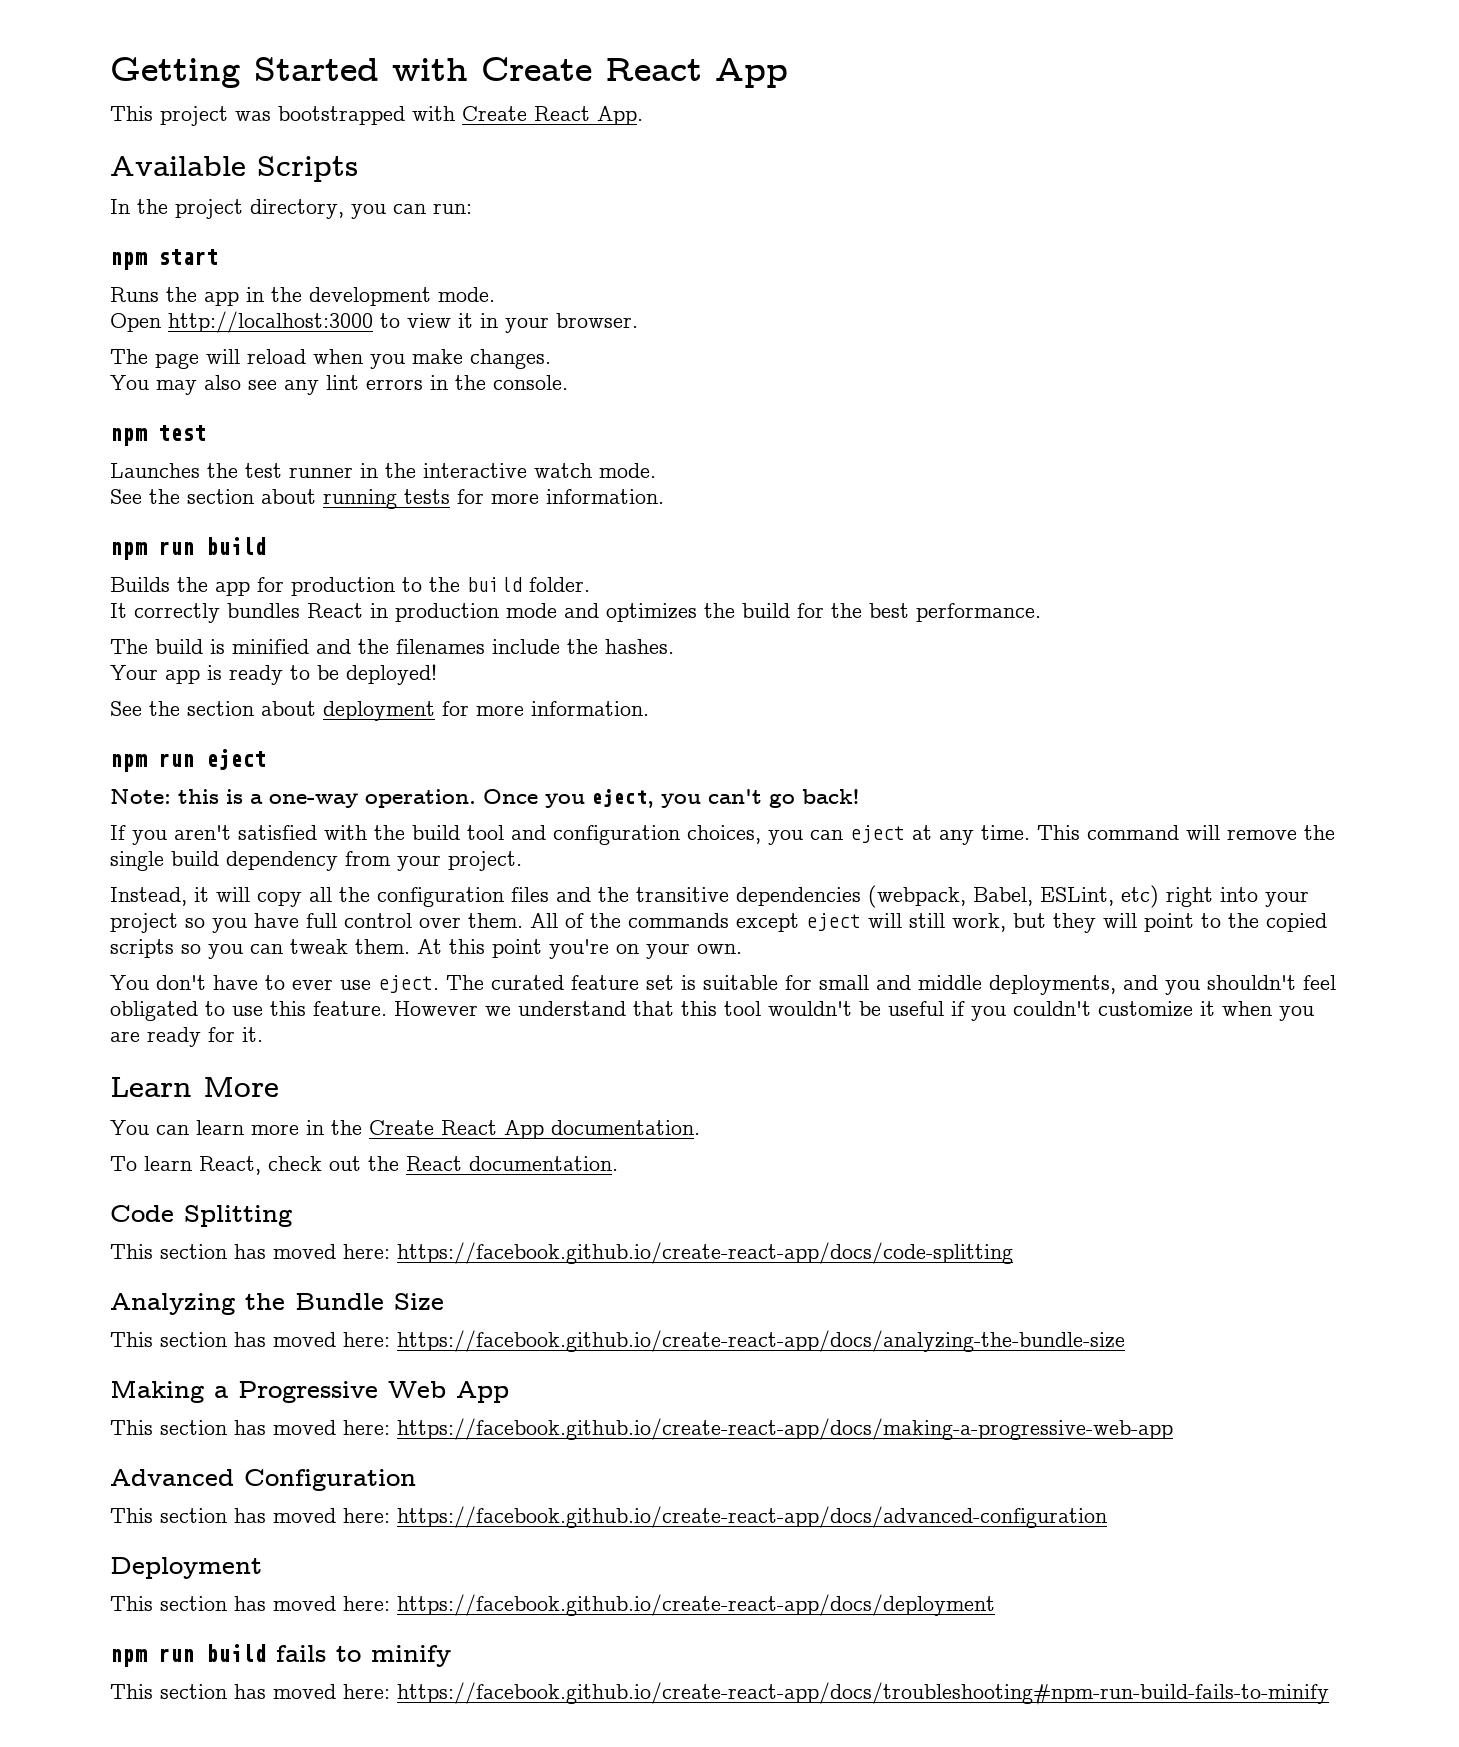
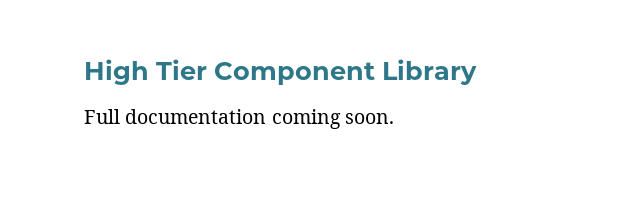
- Getting Started with Create React App
- This project was bootstrapped with Create React App.
- Available Scripts
- In the project directory, you can run:
- npm start
- Runs the app in the development mode.
- Open http://localhost:3000 to view it in your browser.
- The page will reload when you make changes.
- You may also see any lint errors in the console.
- npm test
- Launches the test runner in the interactive watch mode.
- See the section about running tests for more information.
- npm run build
- Builds the app for production to the build folder.
- It correctly bundles React in production mode and optimizes the build for the best performance.
- The build is minified and the filenames include the hashes.
- Your app is ready to be deployed!
- See the section about deployment for more information.
- npm run eject
- Note: this is a one-way operation. Once you eject, you can't go back!
- If you aren't satisfied with the build tool and configuration choices, you can eject at any time. This command will remove the single build dependency from your project.
- Instead, it will copy all the configuration files and the transitive dependencies (webpack, Babel, ESLint, etc) right into your project so you have full control over them. All of the commands except eject will still work, but they will point to the copied scripts so you can tweak them. At this point you're on your own.
- You don't have to ever use eject. The curated feature set is suitable for small and middle deployments, and you shouldn't feel obligated to use this feature. However we understand that this tool wouldn't be useful if you couldn't customize it when you are ready for it.
- Learn More
- You can learn more in the Create React App documentation.
- To learn React, check out the React documentation.
- Code Splitting
- This section has moved here: https://facebook.github.io/create-react-app/docs/code-splitting
- Analyzing the Bundle Size
- This section has moved here: https://facebook.github.io/create-react-app/docs/analyzing-the-bundle-size
- Making a Progressive Web App
- This section has moved here: https://facebook.github.io/create-react-app/docs/making-a-progressive-web-app
- Advanced Configuration
- This section has moved here: https://facebook.github.io/create-react-app/docs/advanced-configuration
- Deployment
- This section has moved here: https://facebook.github.io/create-react-app/docs/deployment
- npm run build fails to minify
- This section has moved here: https://facebook.github.io/create-react-app/docs/troubleshooting#npm-run-build-fails-to-minify
+ High Tier Component Library
+ Full documentation coming soon.

